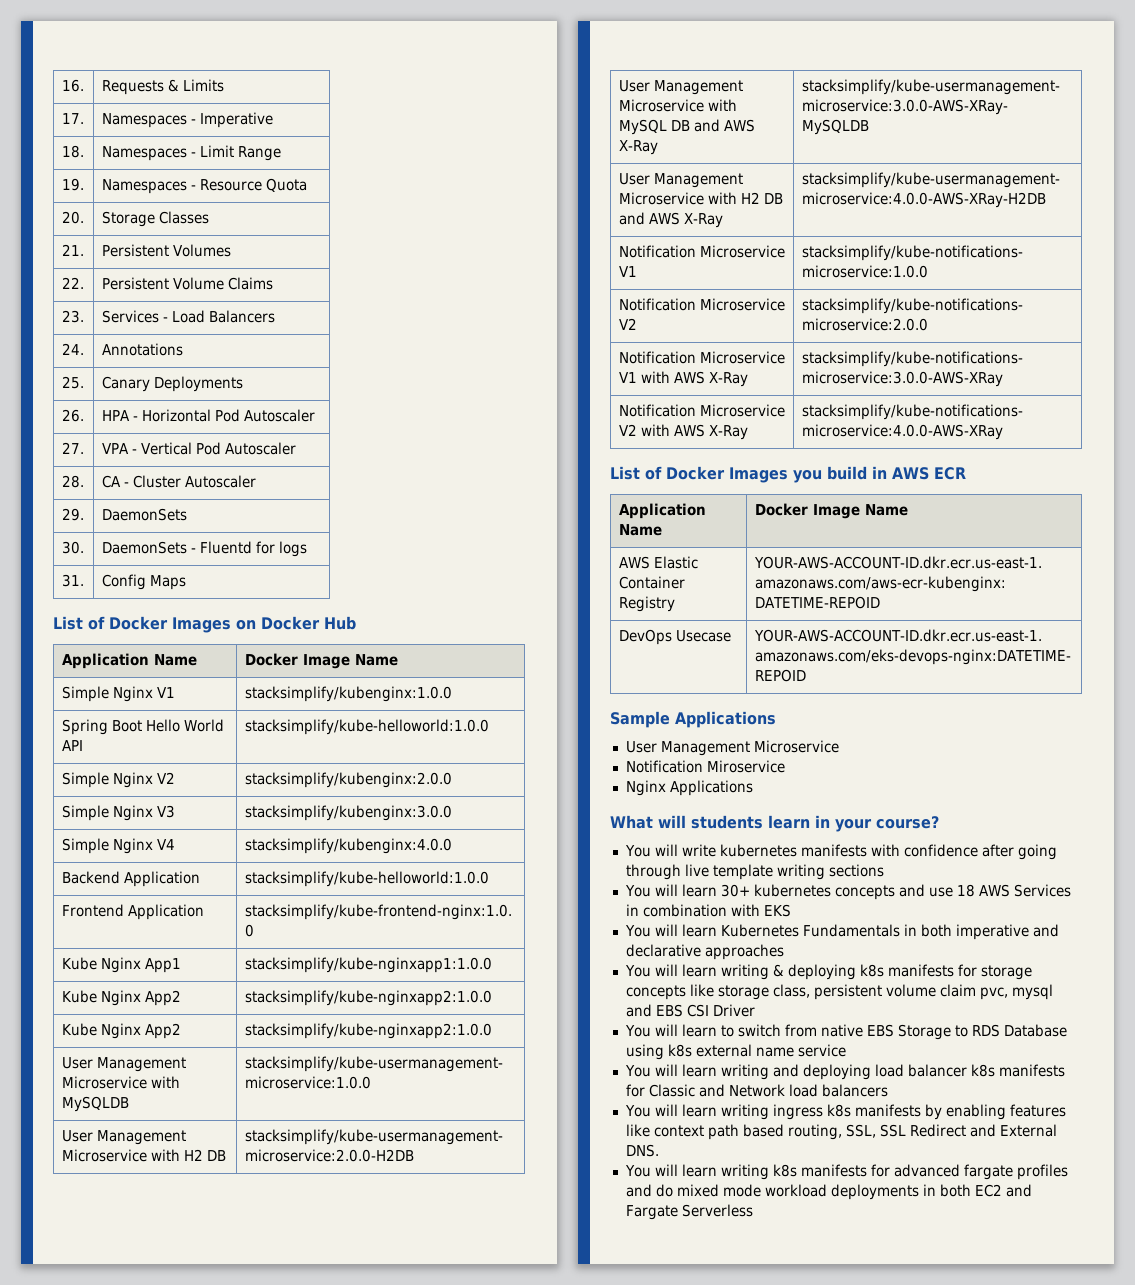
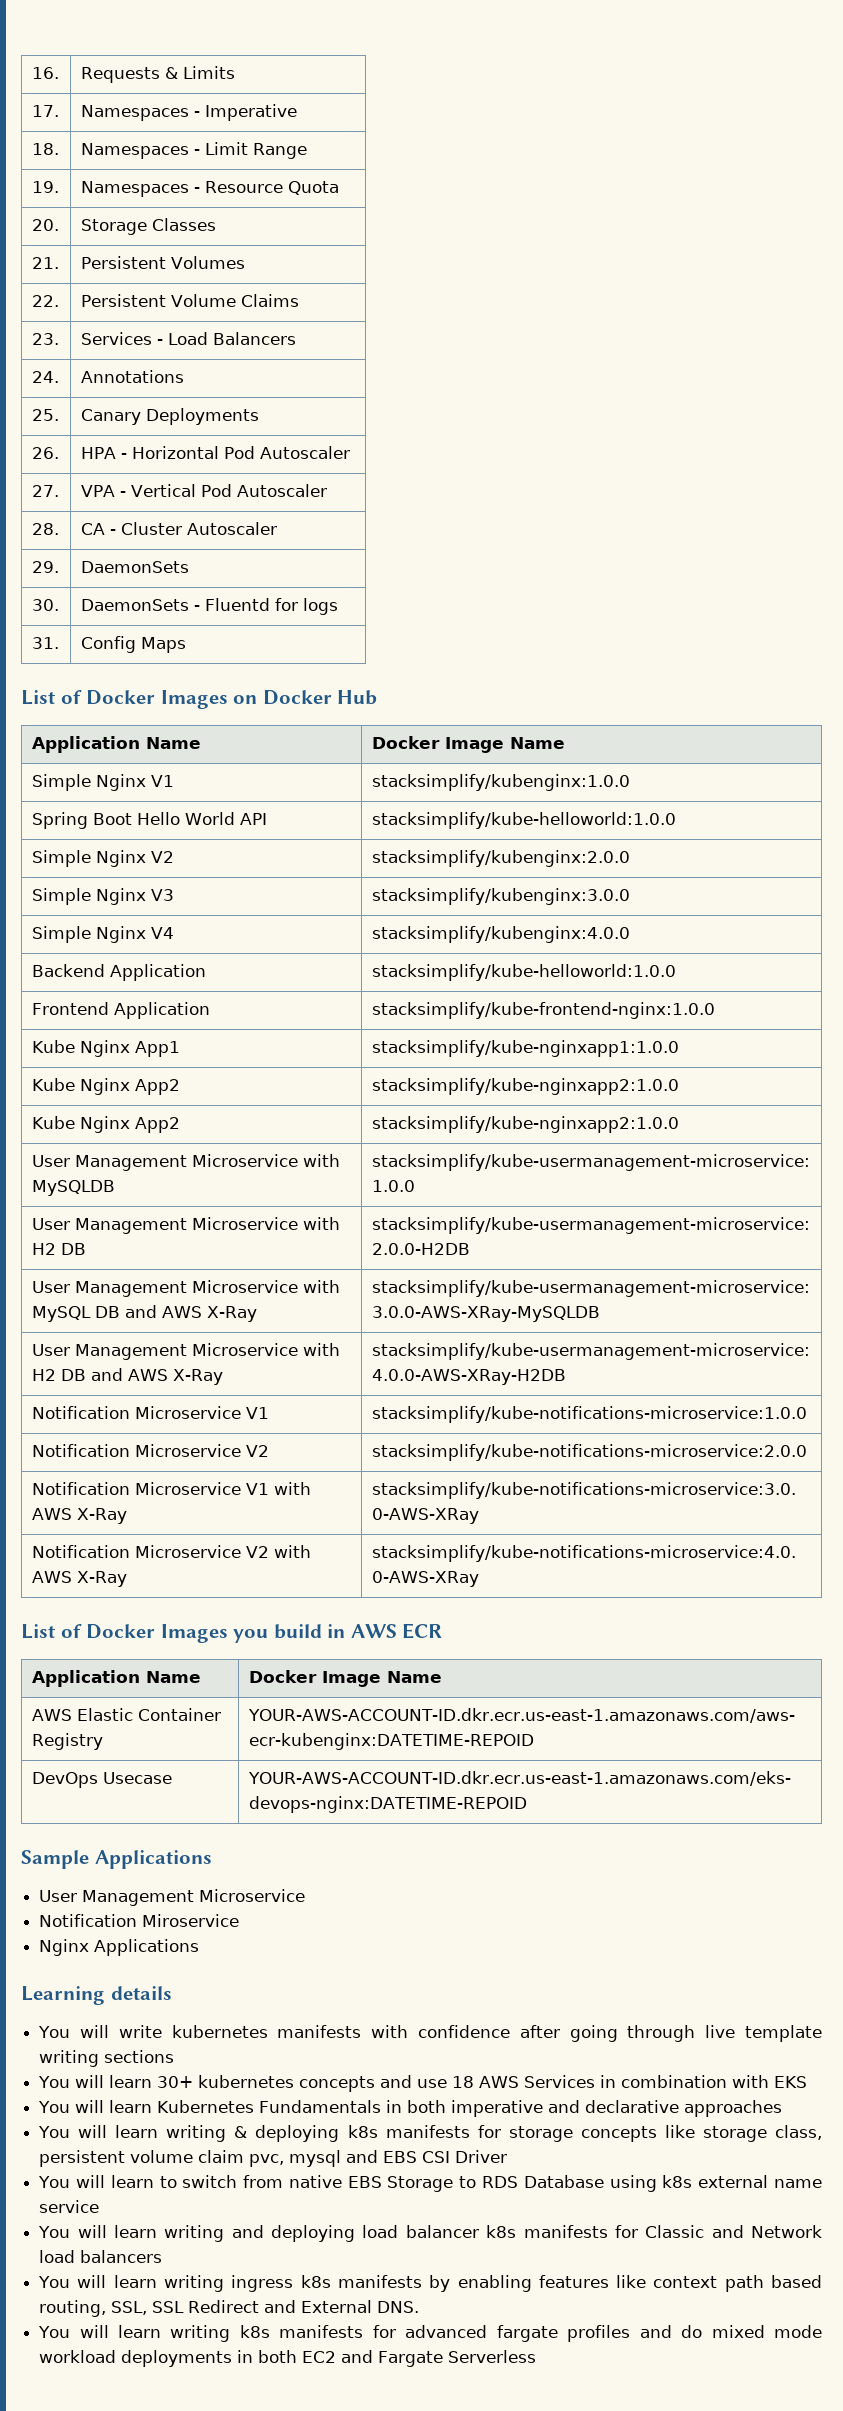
- What will students learn in your course?
+ Learning details

